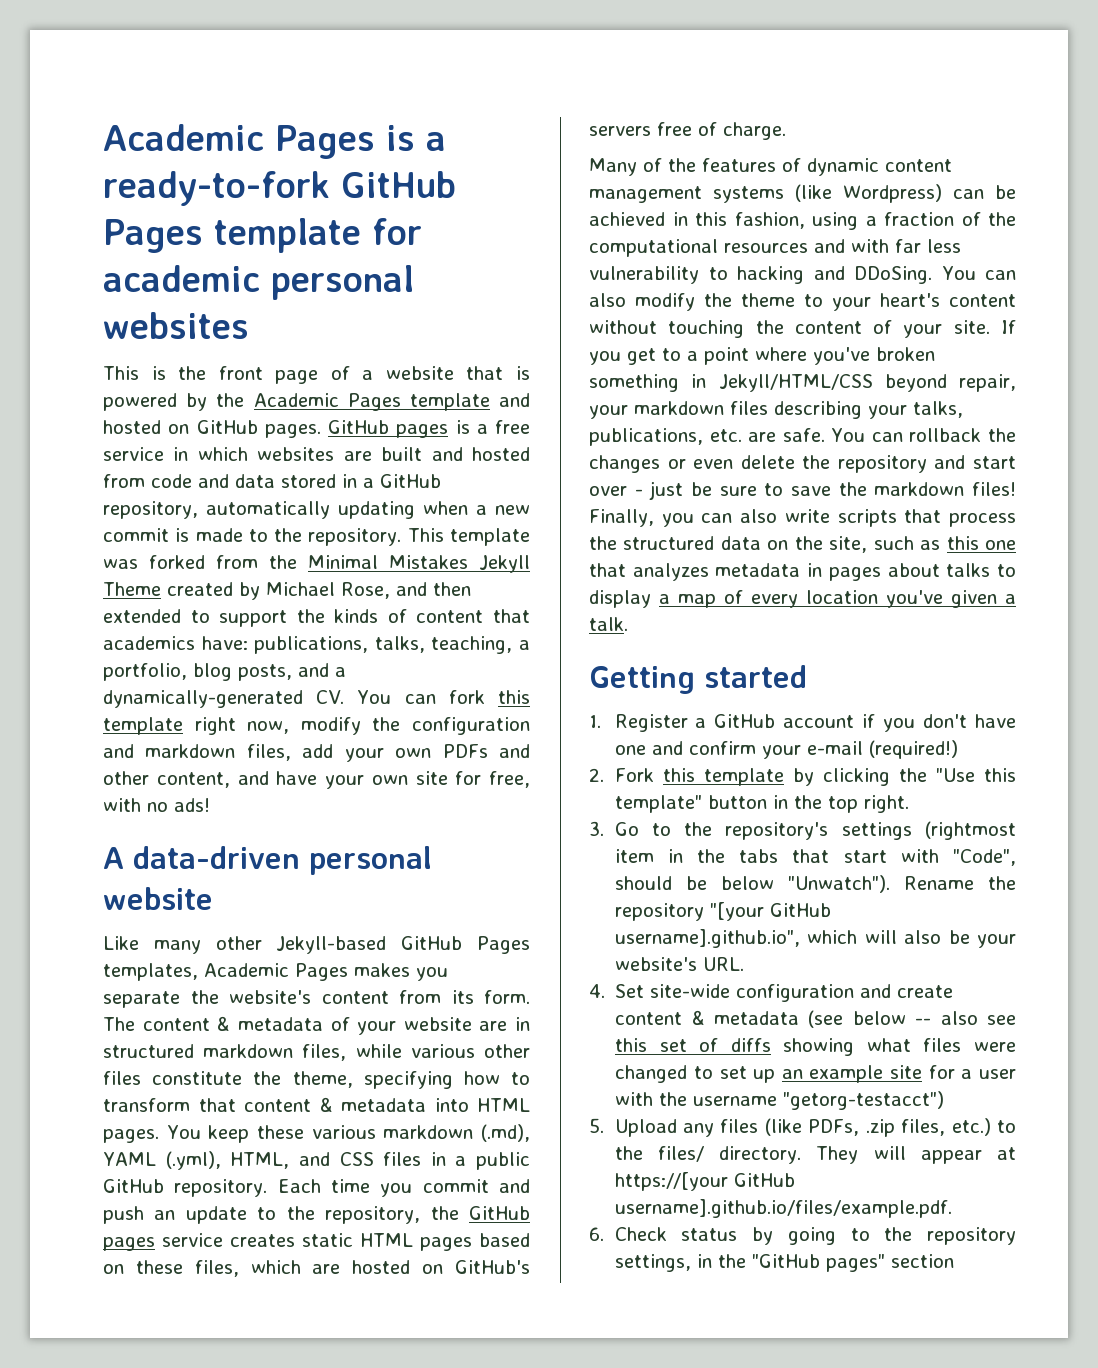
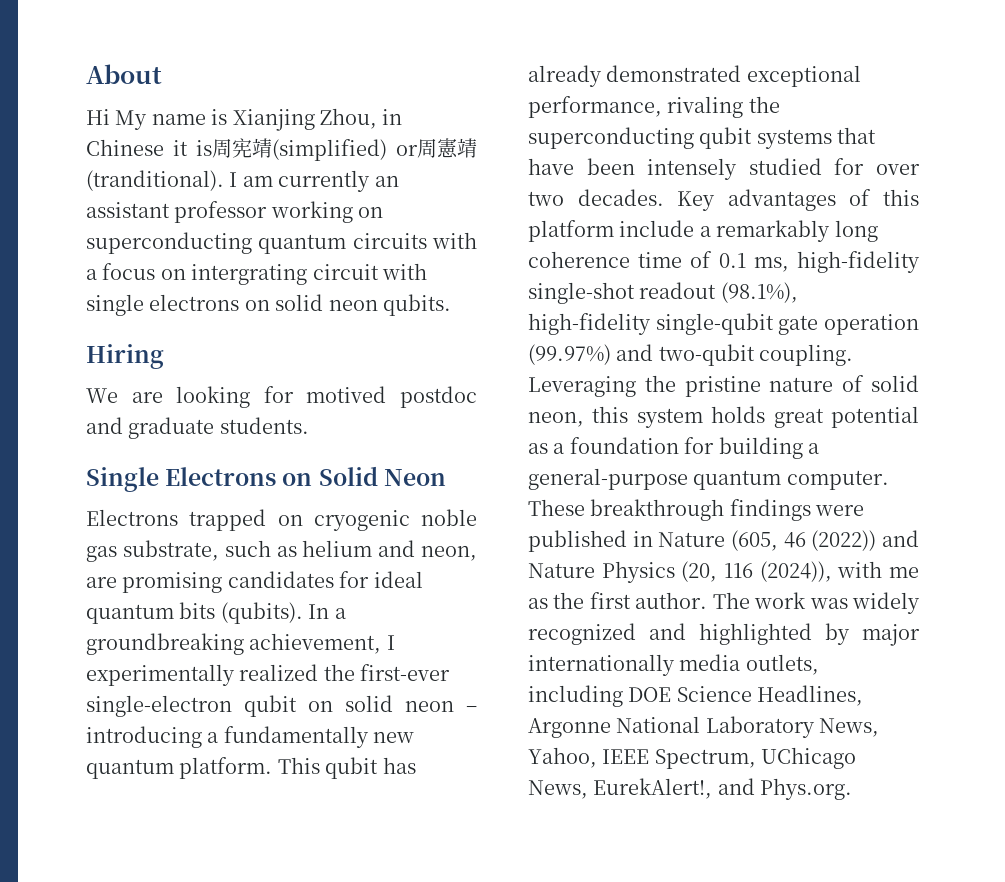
- Academic Pages is a ready-to-fork GitHub Pages template for academic personal websites
- This is the front page of a website that is powered by the Academic Pages template and hosted on GitHub pages. GitHub pages is a free service in which websites are built and hosted from code and data stored in a GitHub repository, automatically updating when a new commit is made to the repository. This template was forked from the Minimal Mistakes Jekyll Theme created by Michael Rose, and then extended to support the kinds of content that academics have: publications, talks, teaching, a portfolio, blog posts, and a dynamically-generated CV. You can fork this template right now, modify the configuration and markdown files, add your own PDFs and other content, and have your own site for free, with no ads!
- A data-driven personal website
- Like many other Jekyll-based GitHub Pages templates, Academic Pages makes you separate the website's content from its form. The content & metadata of your website are in structured markdown files, while various other files constitute the theme, specifying how to transform that content & metadata into HTML pages. You keep these various markdown (.md), YAML (.yml), HTML, and CSS files in a public GitHub repository. Each time you commit and push an update to the repository, the GitHub pages service creates static HTML pages based on these files, which are hosted on GitHub's servers free of charge.
- Many of the features of dynamic content management systems (like Wordpress) can be achieved in this fashion, using a fraction of the computational resources and with far less vulnerability to hacking and DDoSing. You can also modify the theme to your heart's content without touching the content of your site. If you get to a point where you've broken something in Jekyll/HTML/CSS beyond repair, your markdown files describing your talks, publications, etc. are safe. You can rollback the changes or even delete the repository and start over - just be sure to save the markdown files! Finally, you can also write scripts that process the structured data on the site, such as this one that analyzes metadata in pages about talks to display a map of every location you've given a talk.
- Getting started
- 1. Register a GitHub account if you don't have one and confirm your e-mail (required!)
- 2. Fork this template by clicking the "Use this template" button in the top right.
- 3. Go to the repository's settings (rightmost item in the tabs that start with "Code", should be below "Unwatch"). Rename the repository "[your GitHub username].github.io", which will also be your website's URL.
- 4. Set site-wide configuration and create content & metadata (see below -- also see this set of diffs showing what files were changed to set up an example site for a user with the username "getorg-testacct")
- 5. Upload any files (like PDFs, .zip files, etc.) to the files/ directory. They will appear at https://[your GitHub username].github.io/files/example.pdf.
- 6. Check status by going to the repository settings, in the "GitHub pages" section
+ About
+ Hi My name is Xianjing Zhou, in Chinese it is周宪靖(simplified) or周憲靖(tranditional). I am currently an assistant professor working on superconducting quantum circuits with a focus on intergrating circuit with single electrons on solid neon qubits.
+ Hiring
+ We are looking for motived postdoc and graduate students.
+ Single Electrons on Solid Neon
+ Electrons trapped on cryogenic noble gas substrate, such as helium and neon, are promising candidates for ideal quantum bits (qubits). In a groundbreaking achievement, I experimentally realized the first-ever single-electron qubit on solid neon – introducing a fundamentally new quantum platform. This qubit has already demonstrated exceptional performance, rivaling the superconducting qubit systems that have been intensely studied for over two decades. Key advantages of this platform include a remarkably long coherence time of 0.1 ms, high-fidelity single-shot readout (98.1%), high-fidelity single-qubit gate operation (99.97%) and two-qubit coupling. Leveraging the pristine nature of solid neon, this system holds great potential as a foundation for building a general-purpose quantum computer. These breakthrough findings were published in Nature (605, 46 (2022)) and Nature Physics (20, 116 (2024)), with me as the first author. The work was widely recognized and highlighted by major internationally media outlets, including DOE Science Headlines, Argonne National Laboratory News, Yahoo, IEEE Spectrum, UChicago News, EurekAlert!, and Phys.org.

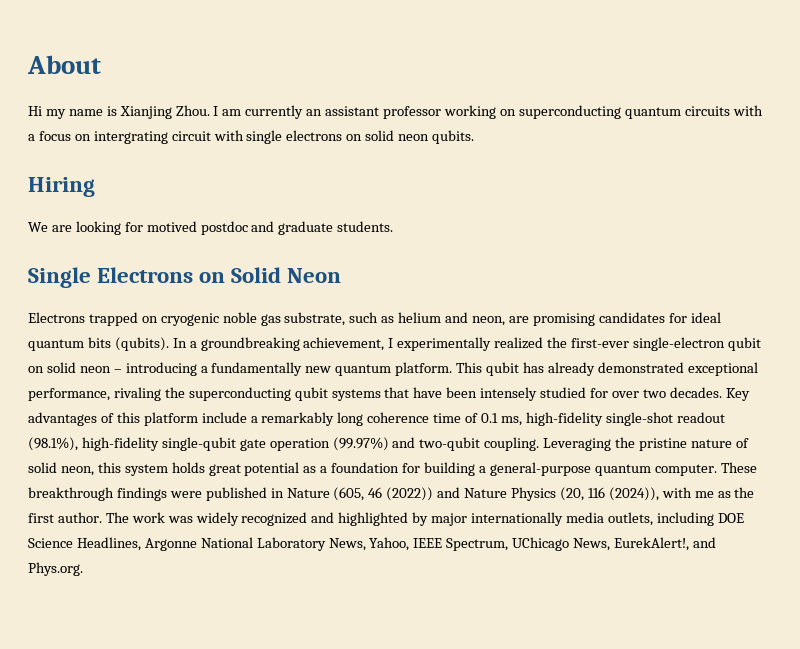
- Hi My name is Xianjing Zhou, in Chinese it is周宪靖(simplified) or周憲靖(tranditional).
+ Hi my name is Xianjing Zhou.

